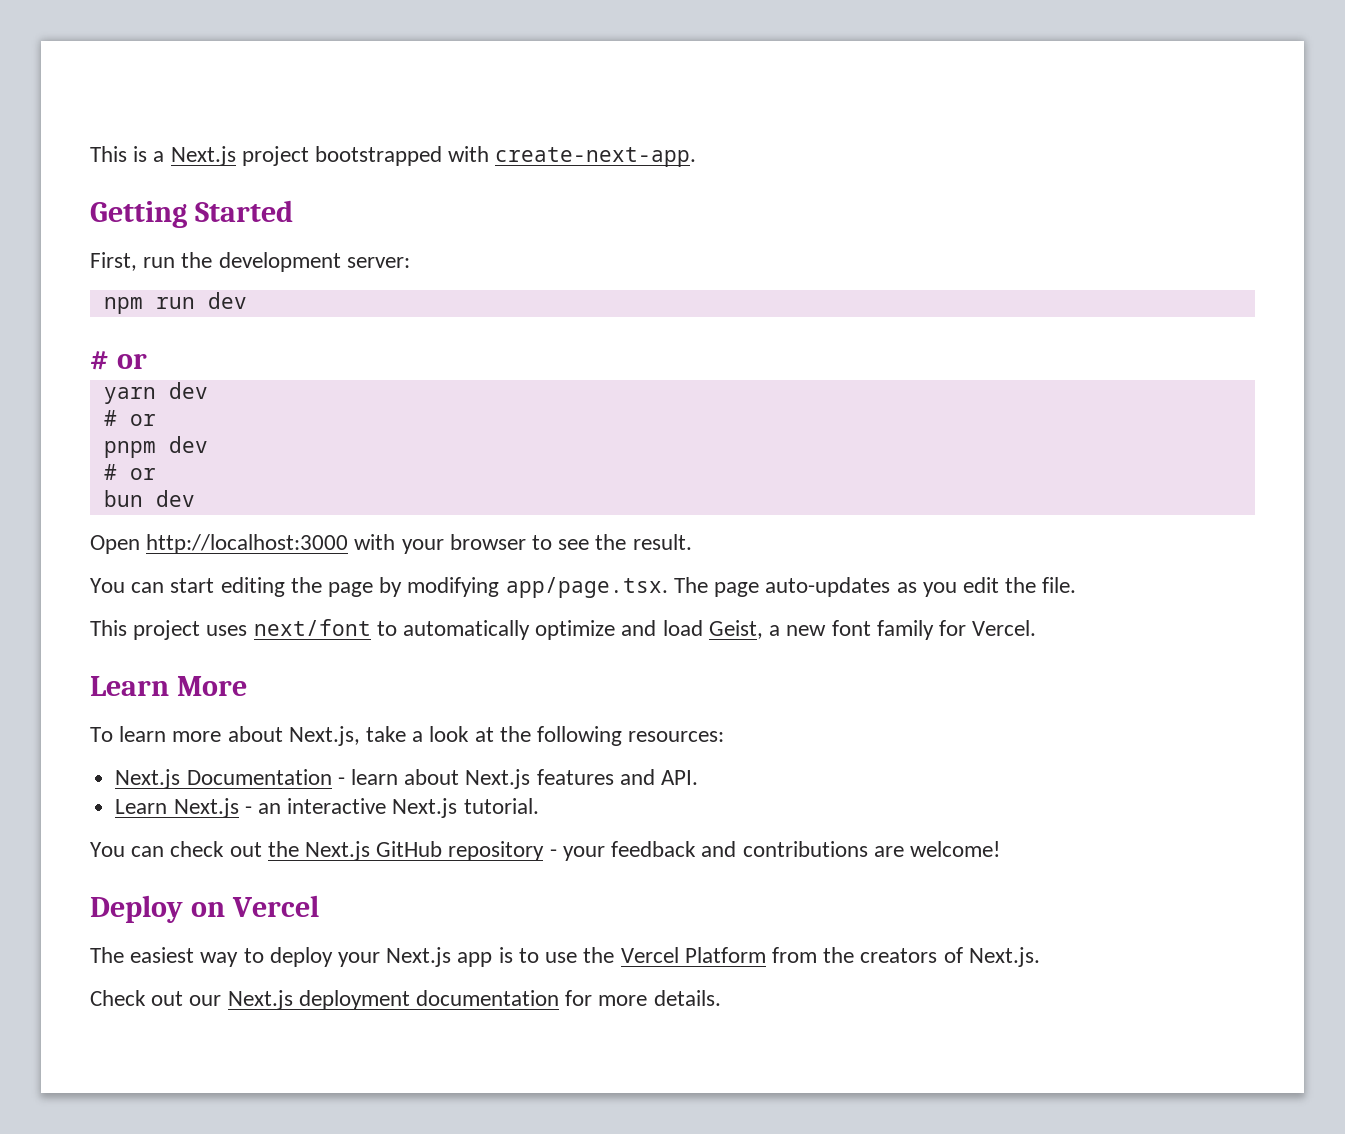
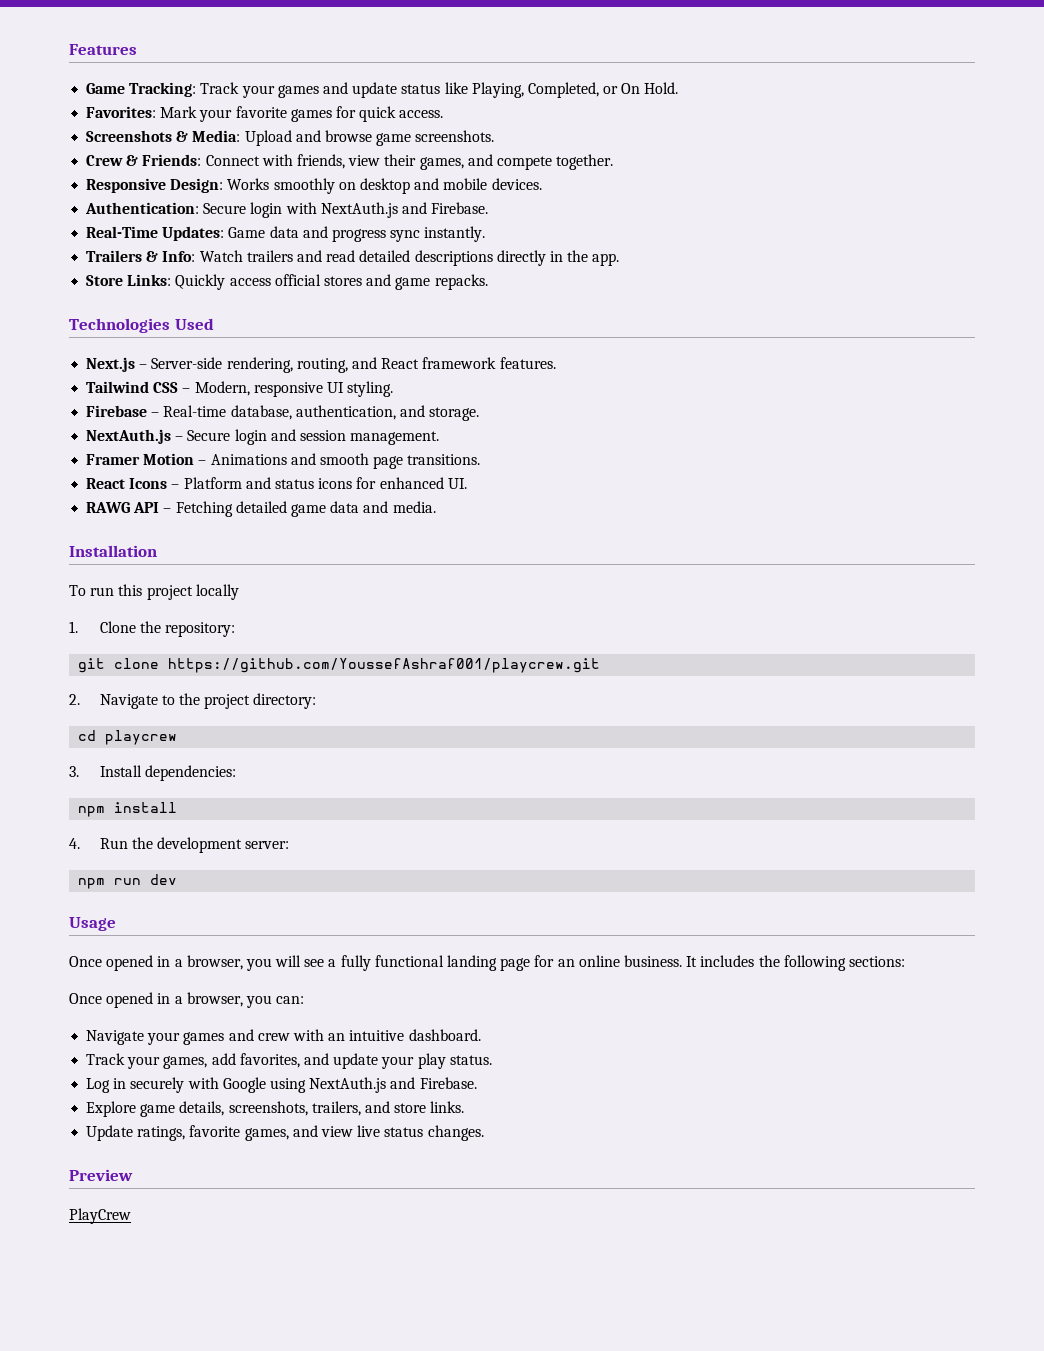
- This is a Next.js project bootstrapped with create-next-app.
- Getting Started
- First, run the development server:
+ Features
+ Game Tracking: Track your games and update status like Playing, Completed, or On Hold.
+ Favorites: Mark your favorite games for quick access.
+ Screenshots & Media: Upload and browse game screenshots.
+ Crew & Friends: Connect with friends, view their games, and compete together.
+ Responsive Design: Works smoothly on desktop and mobile devices.
+ Authentication: Secure login with NextAuth.js and Firebase.
+ Real-Time Updates: Game data and progress sync instantly.
+ Trailers & Info: Watch trailers and read detailed descriptions directly in the app.
+ Store Links: Quickly access official stores and game repacks.
+ Technologies Used
+ Next.js – Server-side rendering, routing, and React framework features.
+ Tailwind CSS – Modern, responsive UI styling.
+ Firebase – Real-time database, authentication, and storage.
+ NextAuth.js – Secure login and session management.
+ Framer Motion – Animations and smooth page transitions.
+ React Icons – Platform and status icons for enhanced UI.
+ RAWG API – Fetching detailed game data and media.
+ Installation
+ To run this project locally
+ 1. Clone the repository:
+ git clone https://github.com/YoussefAshraf001/playcrew.git
+ 2. Navigate to the project directory:
+ cd playcrew
+ 3. Install dependencies:
+ npm install
+ 4. Run the development server:
  npm run dev
- # or
- yarn dev
- # or
- pnpm dev
- # or
- bun dev
- Open http://localhost:3000 with your browser to see the result.
- You can start editing the page by modifying app/page.tsx. The page auto-updates as you edit the file.
- This project uses next/font to automatically optimize and load Geist, a new font family for Vercel.
- Learn More
- To learn more about Next.js, take a look at the following resources:
- Next.js Documentation - learn about Next.js features and API.
- Learn Next.js - an interactive Next.js tutorial.
- You can check out the Next.js GitHub repository - your feedback and contributions are welcome!
- Deploy on Vercel
- The easiest way to deploy your Next.js app is to use the Vercel Platform from the creators of Next.js.
- Check out our Next.js deployment documentation for more details.
+ Usage
+ Once opened in a browser, you will see a fully functional landing page for an online business. It includes the following sections:
+ Once opened in a browser, you can:
+ Navigate your games and crew with an intuitive dashboard.
+ Track your games, add favorites, and update your play status.
+ Log in securely with Google using NextAuth.js and Firebase.
+ Explore game details, screenshots, trailers, and store links.
+ Update ratings, favorite games, and view live status changes.
+ Preview
+ PlayCrew

